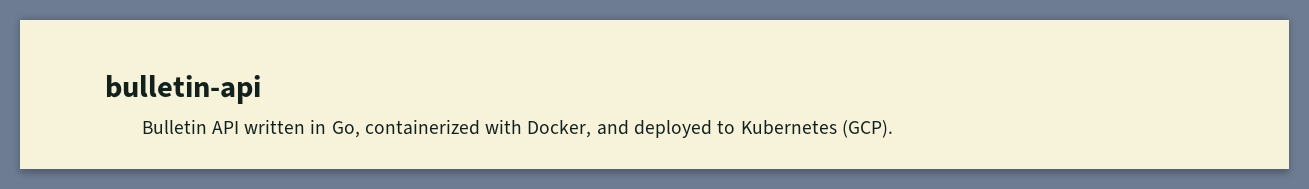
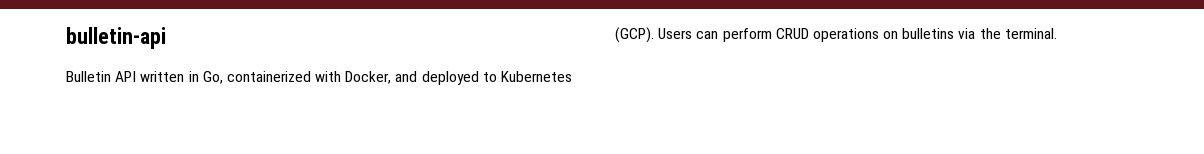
+ Users can perform CRUD operations on bulletins via the terminal.

